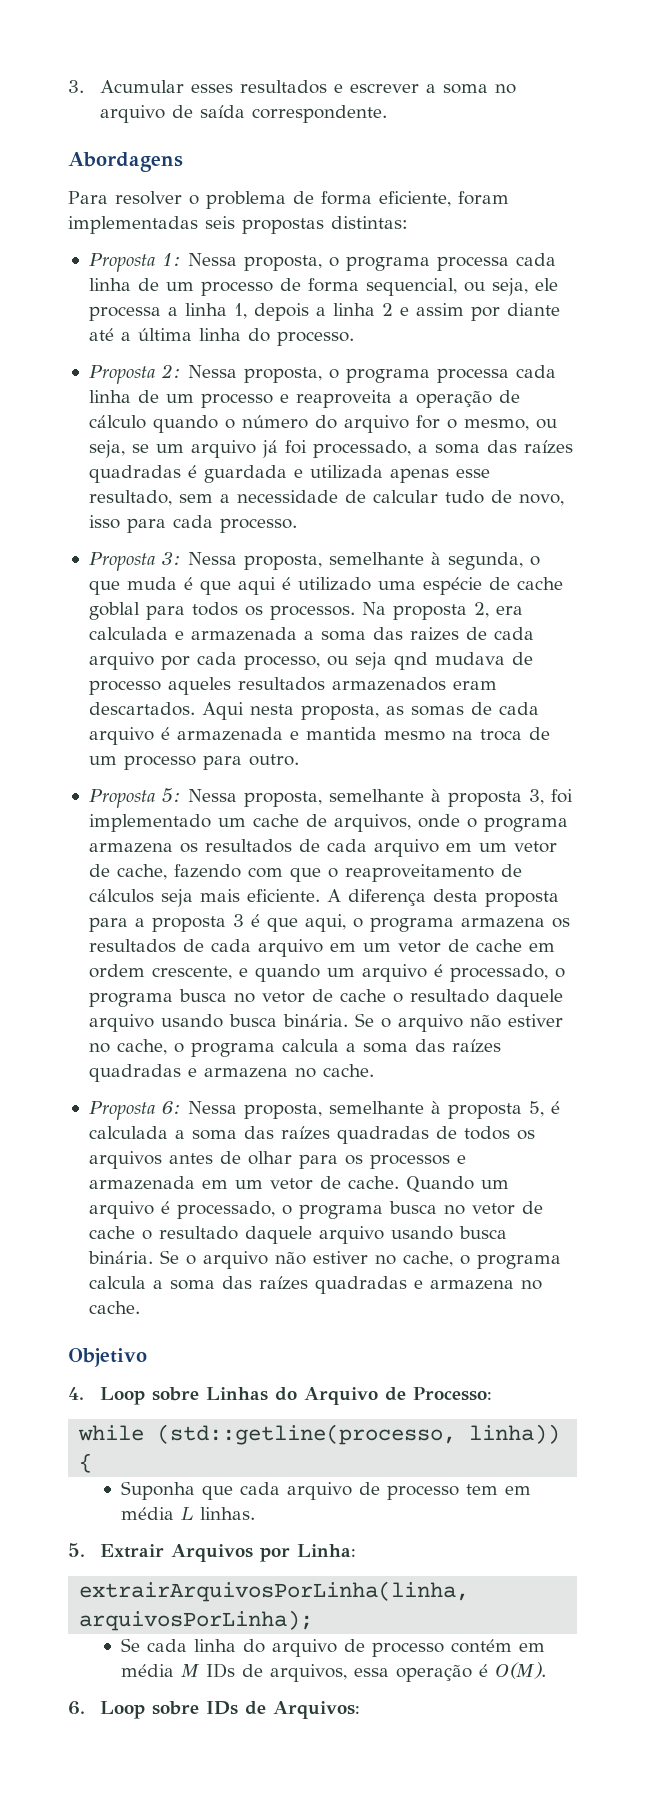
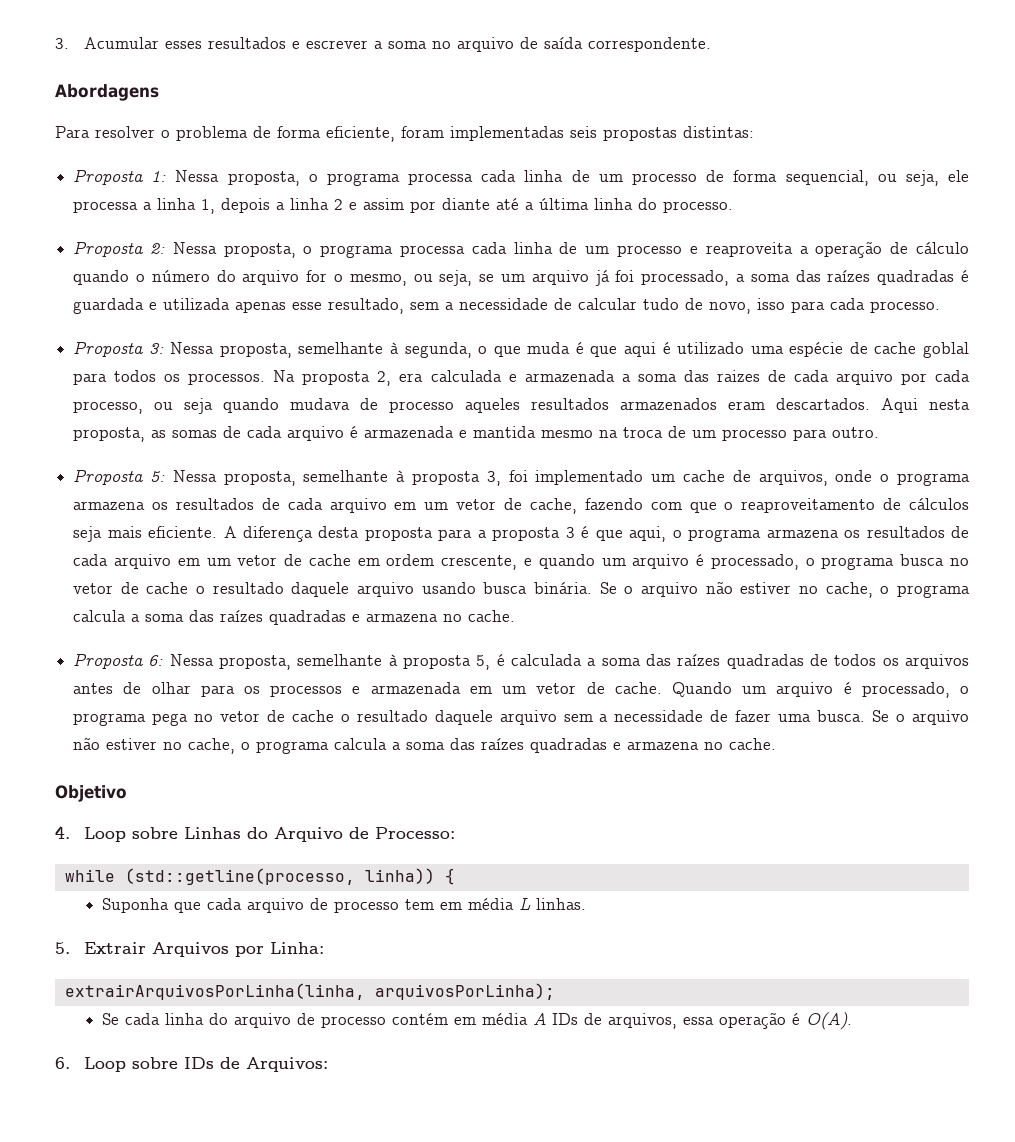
- Na proposta 2, era calculada e armazenada a soma das raizes de cada arquivo por cada processo, ou seja qnd mudava de processo aqueles resultados armazenados eram descartados.
+ Na proposta 2, era calculada e armazenada a soma das raizes de cada arquivo por cada processo, ou seja quando mudava de processo aqueles resultados armazenados eram descartados.
- Quando um arquivo é processado, o programa busca no vetor de cache o resultado daquele arquivo usando busca binária.
+ Quando um arquivo é processado, o programa pega no vetor de cache o resultado daquele arquivo sem a necessidade de fazer uma busca.
- Se cada linha do arquivo de processo contém em média M IDs de arquivos, essa operação é O(M).
+ Se cada linha do arquivo de processo contém em média A IDs de arquivos, essa operação é O(A).

